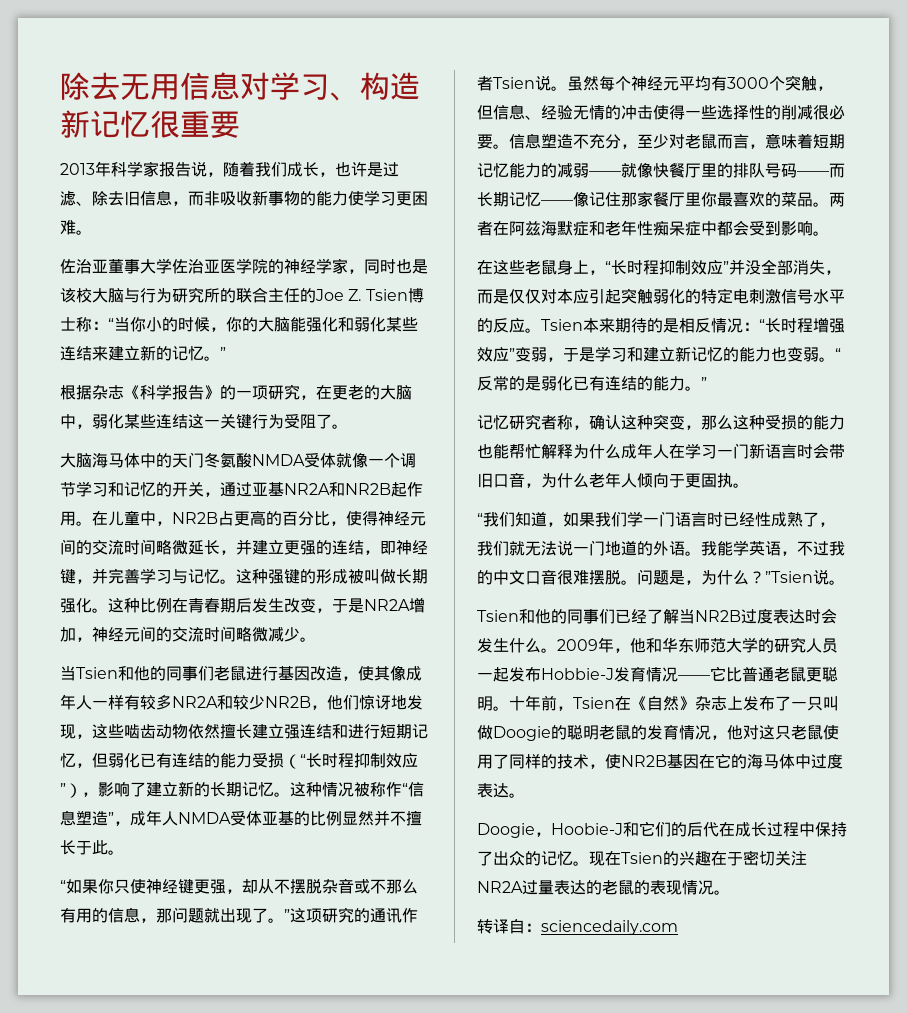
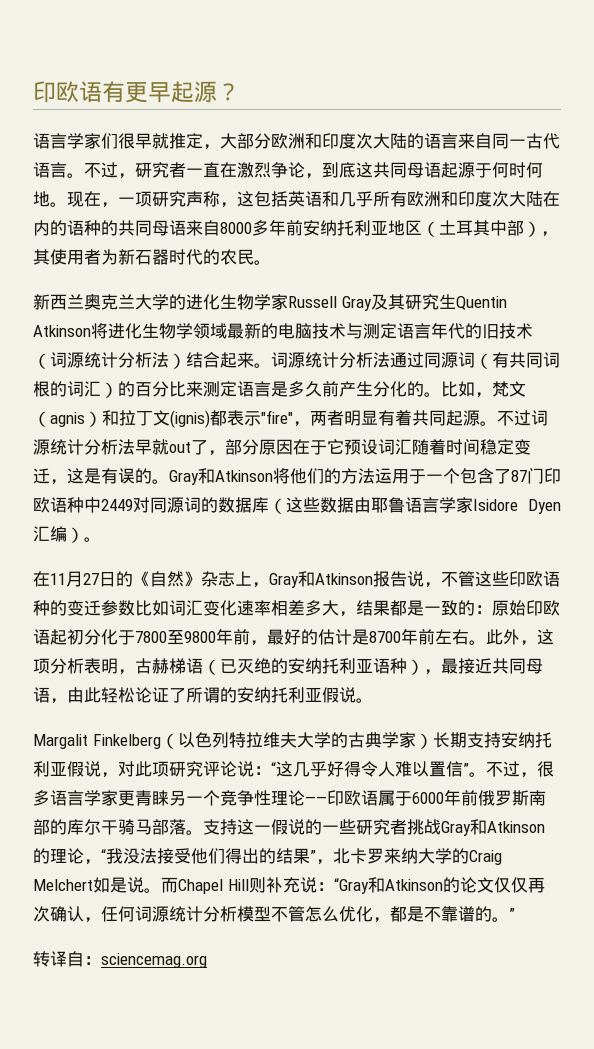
- 除去无用信息对学习、构造新记忆很重要
- 2013年科学家报告说，随着我们成长，也许是过滤、除去旧信息，而非吸收新事物的能力使学习更困难。
- 佐治亚董事大学佐治亚医学院的神经学家，同时也是该校大脑与行为研究所的联合主任的Joe Z. Tsien博士称：“当你小的时候，你的大脑能强化和弱化某些连结来建立新的记忆。”
- 根据杂志《科学报告》的一项研究，在更老的大脑中，弱化某些连结这一关键行为受阻了。
- 大脑海马体中的天门冬氨酸NMDA受体就像一个调节学习和记忆的开关，通过亚基NR2A和NR2B起作用。在儿童中，NR2B占更高的百分比，使得神经元间的交流时间略微延长，并建立更强的连结，即神经键，并完善学习与记忆。这种强键的形成被叫做长期强化。这种比例在青春期后发生改变，于是NR2A增加，神经元间的交流时间略微减少。
- 当Tsien和他的同事们老鼠进行基因改造，使其像成年人一样有较多NR2A和较少NR2B，他们惊讶地发现，这些啮齿动物依然擅长建立强连结和进行短期记忆，但弱化已有连结的能力受损（“长时程抑制效应”），影响了建立新的长期记忆。这种情况被称作“信息塑造”，成年人NMDA受体亚基的比例显然并不擅长于此。
- “如果你只使神经键更强，却从不摆脱杂音或不那么有用的信息，那问题就出现了。”这项研究的通讯作者Tsien说。虽然每个神经元平均有3000个突触，但信息、经验无情的冲击使得一些选择性的削减很必要。信息塑造不充分，至少对老鼠而言，意味着短期记忆能力的减弱——就像快餐厅里的排队号码——而长期记忆——像记住那家餐厅里你最喜欢的菜品。两者在阿兹海默症和老年性痴呆症中都会受到影响。
- 在这些老鼠身上，“长时程抑制效应”并没全部消失，而是仅仅对本应引起突触弱化的特定电刺激信号水平的反应。Tsien本来期待的是相反情况：“长时程增强效应”变弱，于是学习和建立新记忆的能力也变弱。“反常的是弱化已有连结的能力。”
- 记忆研究者称，确认这种突变，那么这种受损的能力也能帮忙解释为什么成年人在学习一门新语言时会带旧口音，为什么老年人倾向于更固执。
- “我们知道，如果我们学一门语言时已经性成熟了，我们就无法说一门地道的外语。我能学英语，不过我的中文口音很难摆脱。问题是，为什么？”Tsien说。
- Tsien和他的同事们已经了解当NR2B过度表达时会发生什么。2009年，他和华东师范大学的研究人员一起发布Hobbie-J发育情况——它比普通老鼠更聪明。十年前，Tsien在《自然》杂志上发布了一只叫做Doogie的聪明老鼠的发育情况，他对这只老鼠使用了同样的技术，使NR2B基因在它的海马体中过度表达。
- Doogie，Hoobie-J和它们的后代在成长过程中保持了出众的记忆。现在Tsien的兴趣在于密切关注NR2A过量表达的老鼠的表现情况。
+ 印欧语有更早起源？
+ 语言学家们很早就推定，大部分欧洲和印度次大陆的语言来自同一古代语言。不过，研究者一直在激烈争论，到底这共同母语起源于何时何地。现在，一项研究声称，这包括英语和几乎所有欧洲和印度次大陆在内的语种的共同母语来自8000多年前安纳托利亚地区（土耳其中部），其使用者为新石器时代的农民。
+ 新西兰奥克兰大学的进化生物学家Russell Gray及其研究生Quentin Atkinson将进化生物学领域最新的电脑技术与测定语言年代的旧技术（词源统计分析法）结合起来。词源统计分析法通过同源词（有共同词根的词汇）的百分比来测定语言是多久前产生分化的。比如，梵文（agnis）和拉丁文(ignis)都表示"fire"，两者明显有着共同起源。不过词源统计分析法早就out了，部分原因在于它预设词汇随着时间稳定变迁，这是有误的。Gray和Atkinson将他们的方法运用于一个包含了87门印欧语种中2449对同源词的数据库（这些数据由耶鲁语言学家Isidore Dyen汇编）。
+ 在11月27日的《自然》杂志上，Gray和Atkinson报告说，不管这些印欧语种的变迁参数比如词汇变化速率相差多大，结果都是一致的：原始印欧语起初分化于7800至9800年前，最好的估计是8700年前左右。此外，这项分析表明，古赫梯语（已灭绝的安纳托利亚语种），最接近共同母语，由此轻松论证了所谓的安纳托利亚假说。
+ Margalit Finkelberg（以色列特拉维夫大学的古典学家）长期支持安纳托利亚假说，对此项研究评论说：“这几乎好得令人难以置信”。不过，很多语言学家更青睐另一个竞争性理论——印欧语属于6000年前俄罗斯南部的库尔干骑马部落。支持这一假说的一些研究者挑战Gray和Atkinson的理论，“我没法接受他们得出的结果”，北卡罗来纳大学的Craig Melchert如是说。而Chapel Hill则补充说：“Gray和Atkinson的论文仅仅再次确认，任何词源统计分析模型不管怎么优化，都是不靠谱的。”
- 转译自：sciencedaily.com
+ 转译自：sciencemag.org

